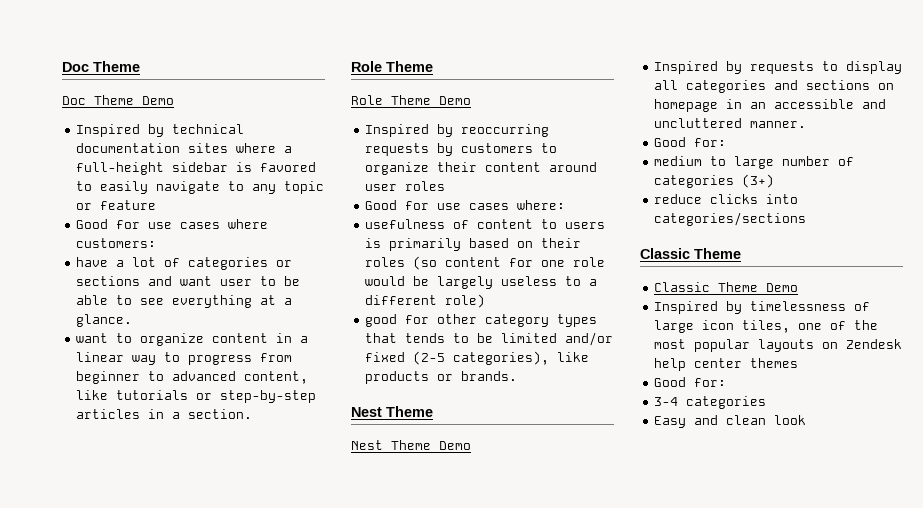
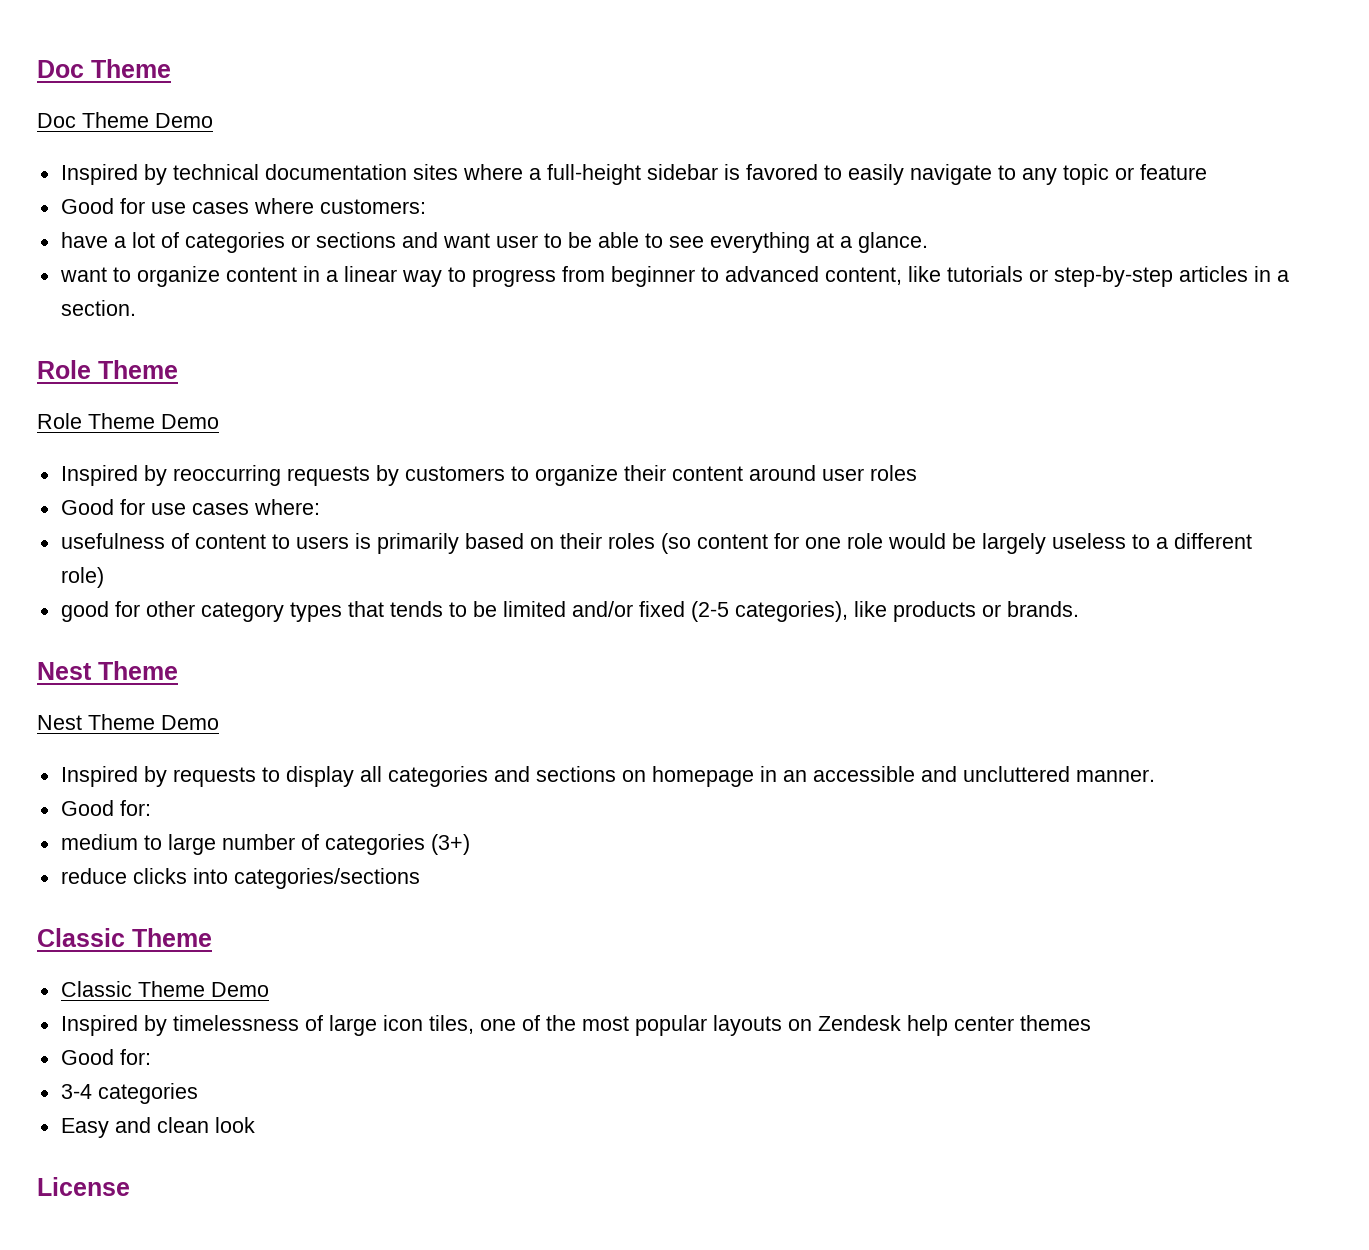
+ License

